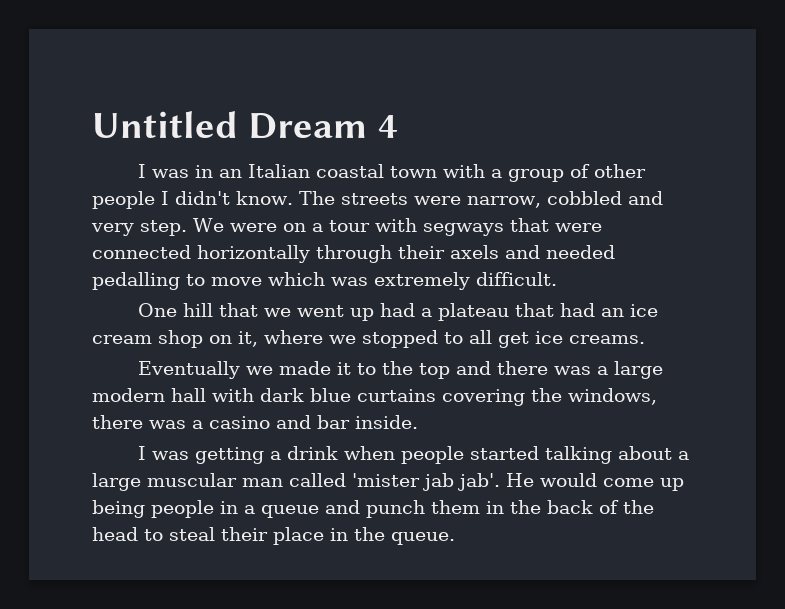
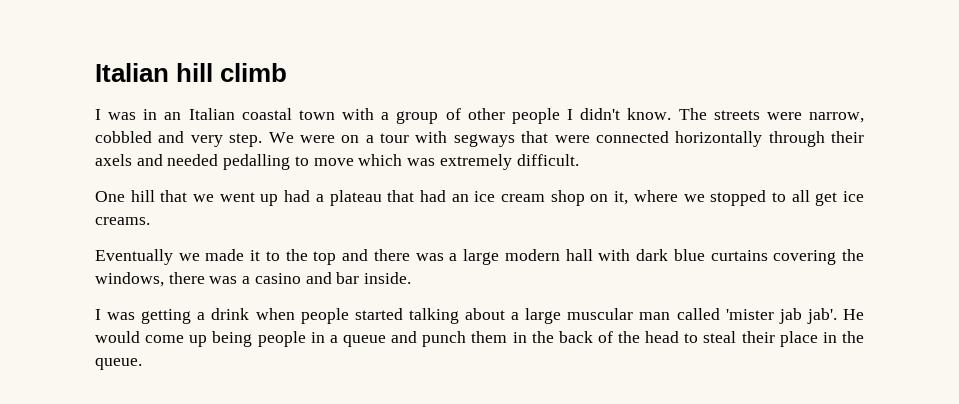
- Untitled Dream 4
+ Italian hill climb

